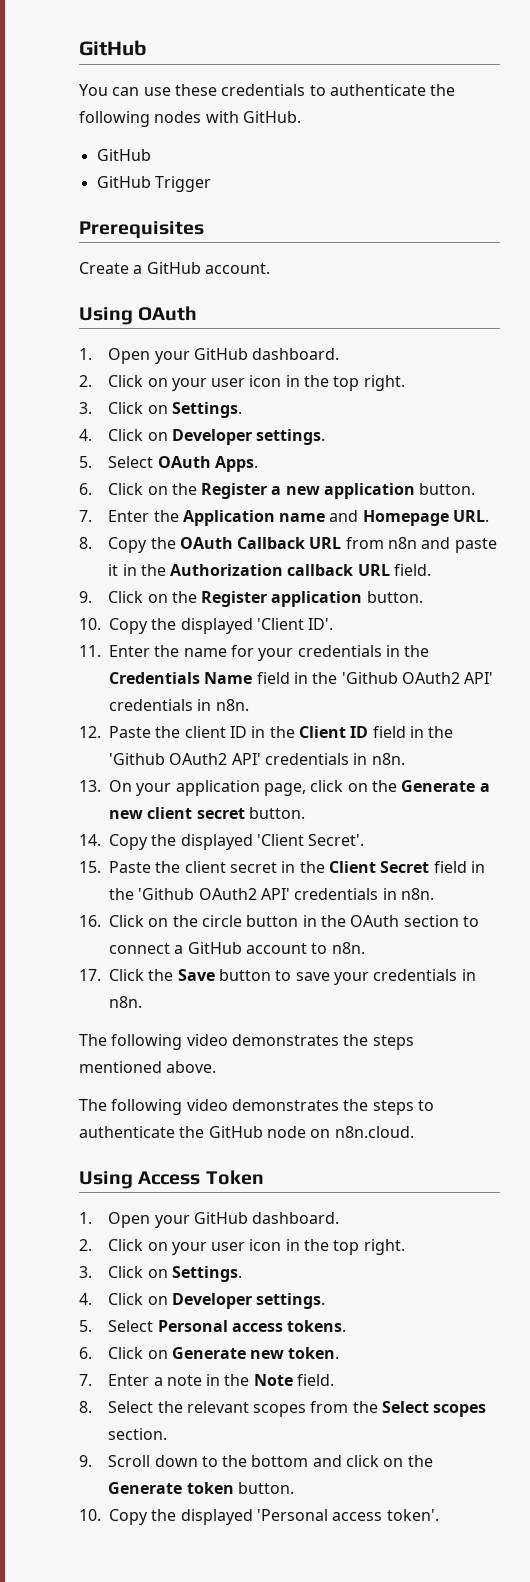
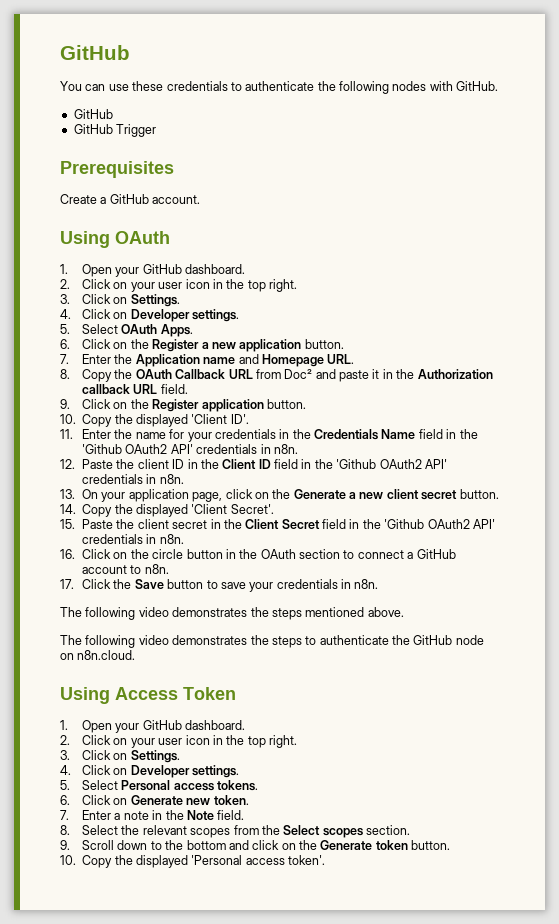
- 8. Copy the OAuth Callback URL from n8n and paste it in the Authorization callback URL field.
+ 8. Copy the OAuth Callback URL from Doc² and paste it in the Authorization callback URL field.

